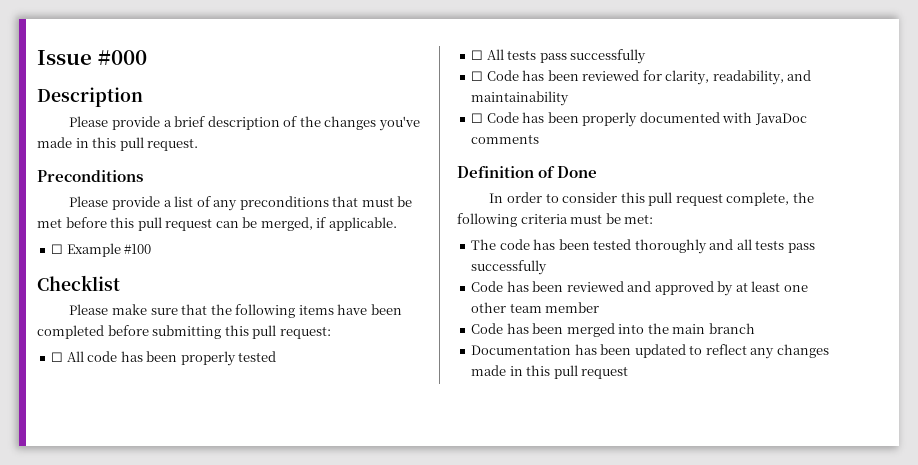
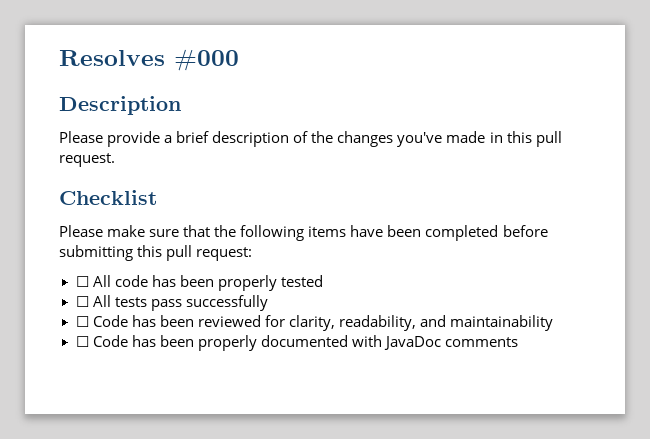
- Issue #000
+ Resolves #000
- Preconditions
- Please provide a list of any preconditions that must be met before this pull request can be merged, if applicable.
- ☐ Example #100
- Definition of Done
- In order to consider this pull request complete, the following criteria must be met:
- The code has been tested thoroughly and all tests pass successfully
- Code has been reviewed and approved by at least one other team member
- Code has been merged into the main branch
- Documentation has been updated to reflect any changes made in this pull request

